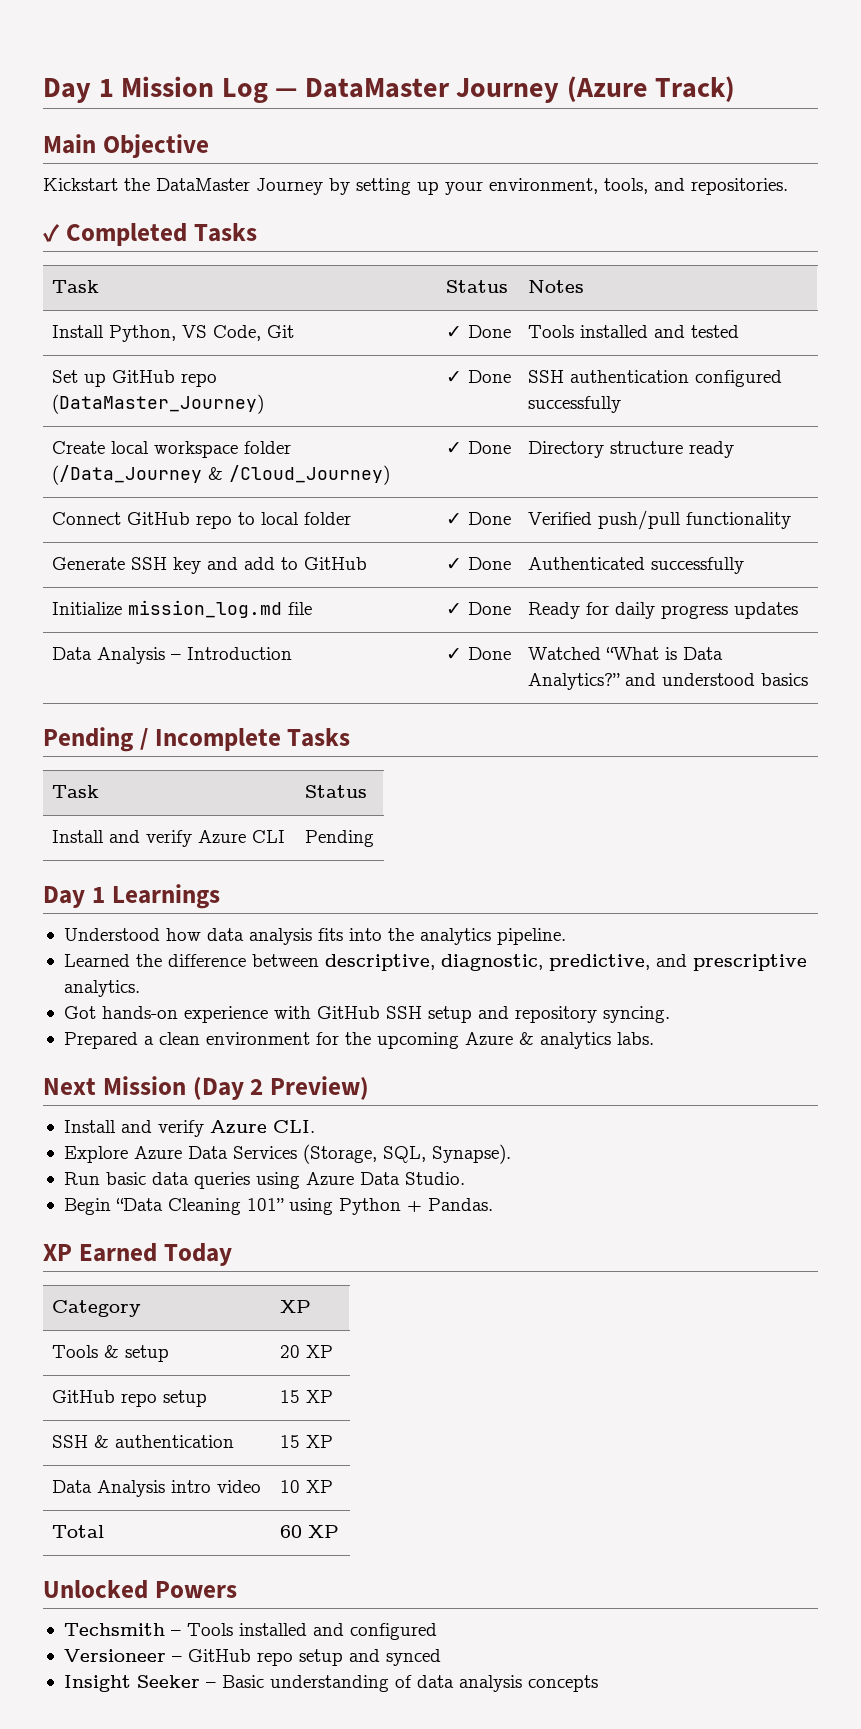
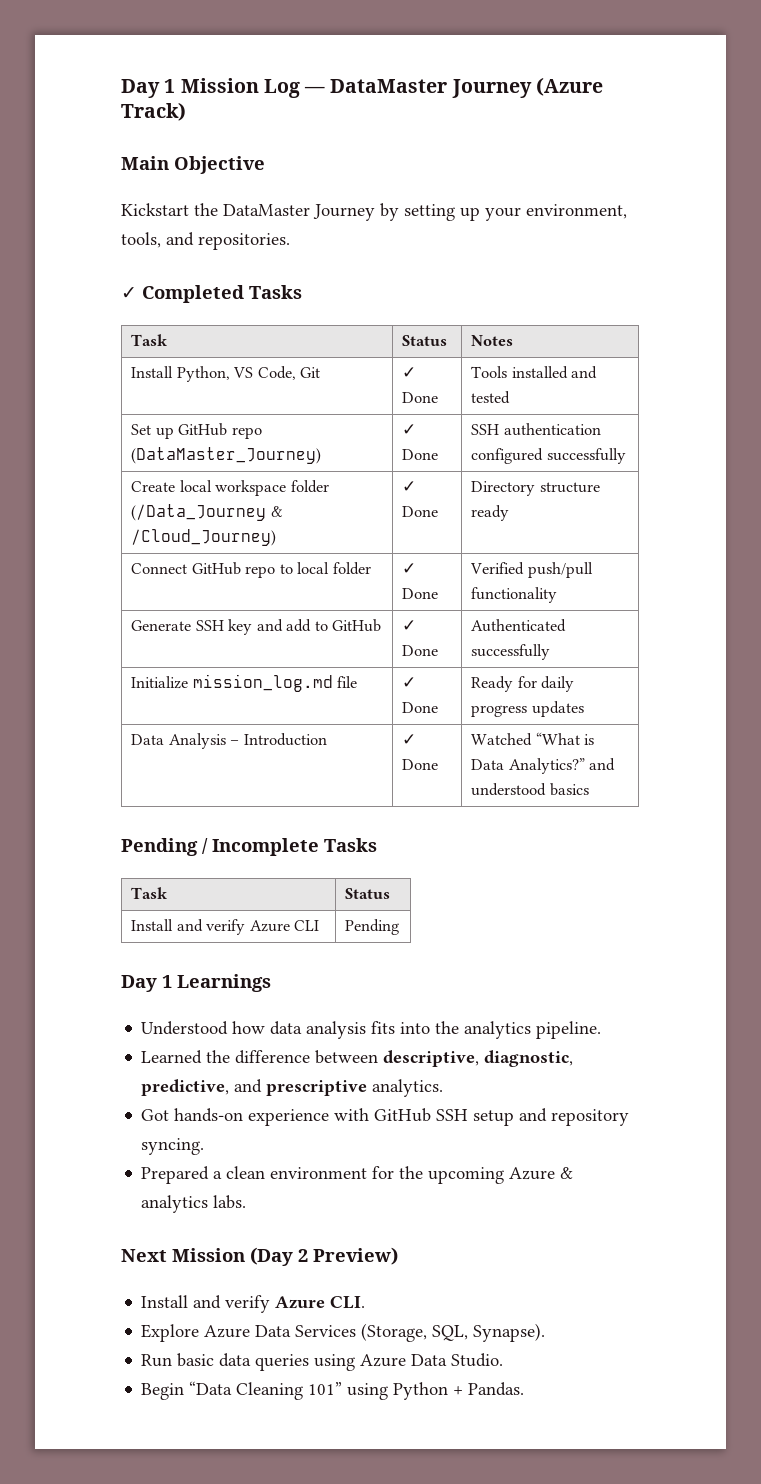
- XP Earned Today
- Category | XP
- Tools & setup | 20 XP
- GitHub repo setup | 15 XP
- SSH & authentication | 15 XP
- Data Analysis intro video | 10 XP
- Total | 60 XP
- Unlocked Powers
- Techsmith – Tools installed and configured
- Versioneer – GitHub repo setup and synced
- Insight Seeker – Basic understanding of data analysis concepts

